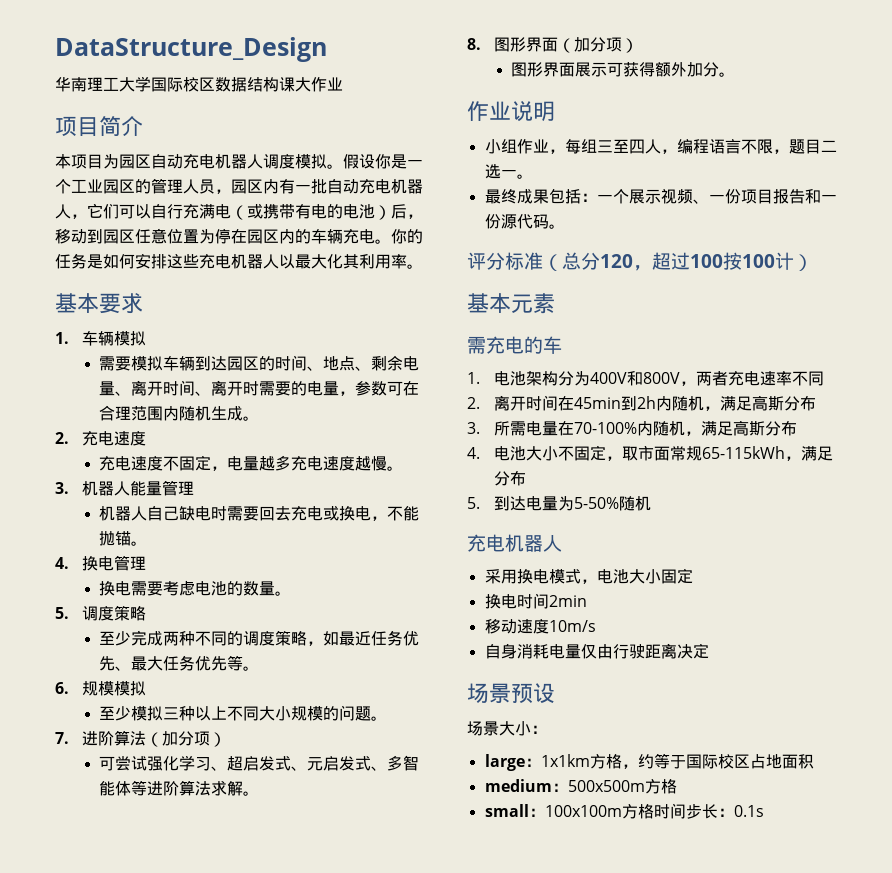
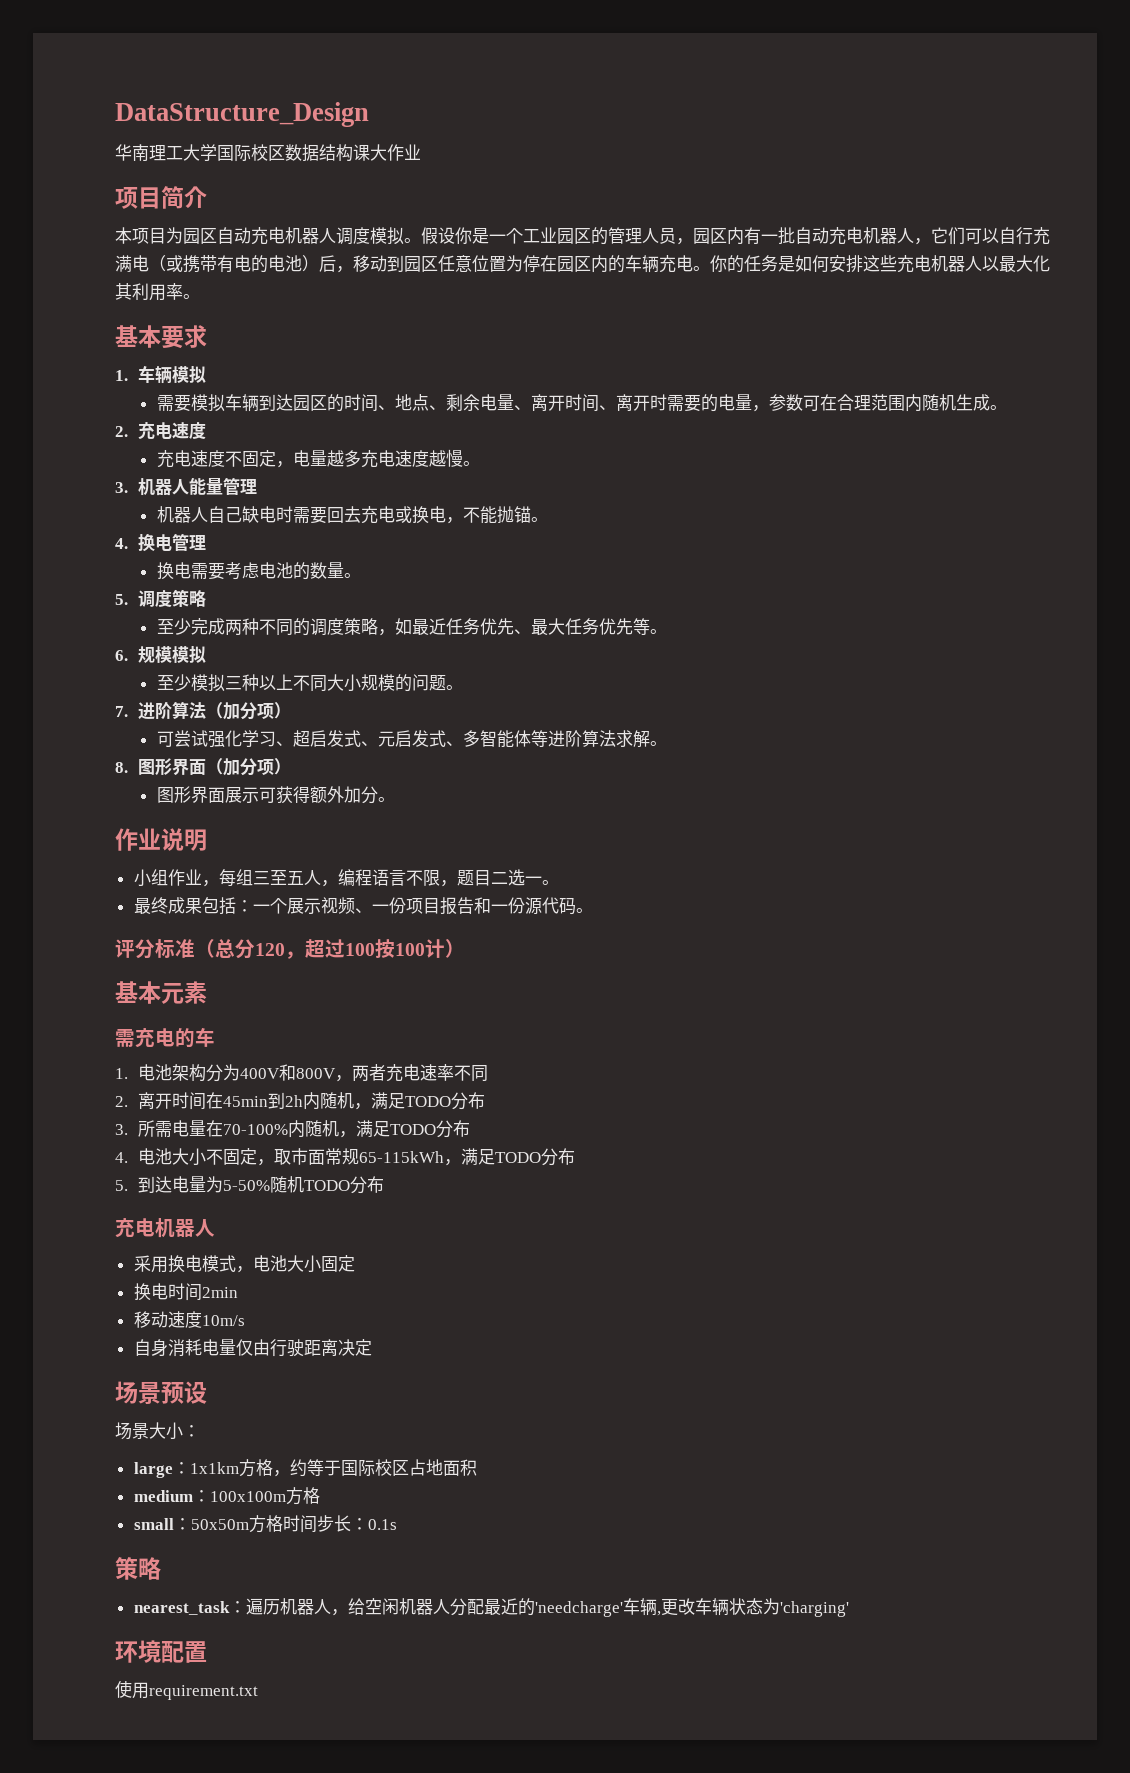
- 小组作业，每组三至四人，编程语言不限，题目二选一。
+ 小组作业，每组三至五人，编程语言不限，题目二选一。
- 2.离开时间在45min到2h内随机，满足高斯分布
+ 2.离开时间在45min到2h内随机，满足TODO分布
- 3.所需电量在70-100%内随机，满足高斯分布
+ 3.所需电量在70-100%内随机，满足TODO分布
- 4.电池大小不固定，取市面常规65-115kWh，满足分布
+ 4.电池大小不固定，取市面常规65-115kWh，满足TODO分布
- 5.到达电量为5-50%随机
+ 5.到达电量为5-50%随机TODO分布
- medium：500x500m方格
+ medium：100x100m方格
- small：100x100m方格时间步长：0.1s
+ small：50x50m方格时间步长：0.1s
+ 策略
+ nearest_task：遍历机器人，给空闲机器人分配最近的'needcharge'车辆,更改车辆状态为'charging'
+ 环境配置
+ 使用requirement.txt

